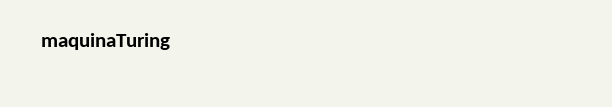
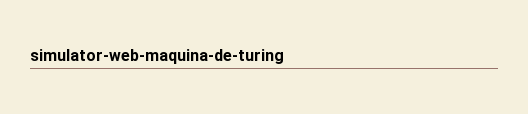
- maquinaTuring
+ simulator-web-maquina-de-turing

